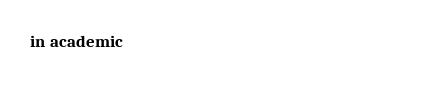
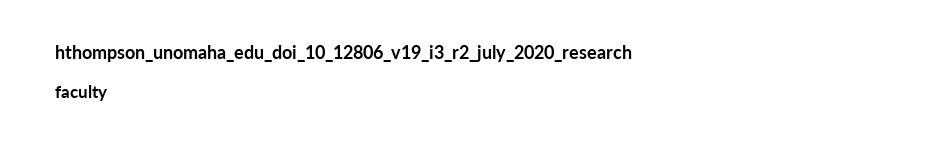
- in academic
+ hthompson_unomaha_edu_doi_10_12806_v19_i3_r2_july_2020_research
+ faculty

